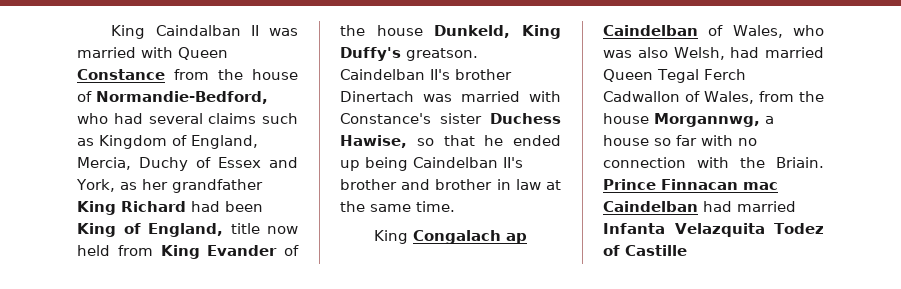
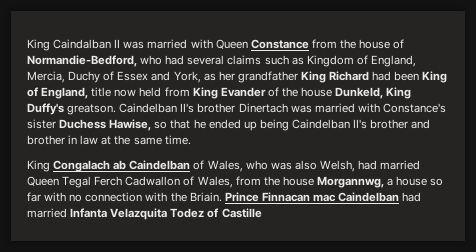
- King Congalach ap Caindelban of Wales, who was also Welsh, had married Queen Tegal Ferch Cadwallon of Wales, from the house Morgannwg, a house so far with no connection with the Briain.
+ King Congalach ab Caindelban of Wales, who was also Welsh, had married Queen Tegal Ferch Cadwallon of Wales, from the house Morgannwg, a house so far with no connection with the Briain.

